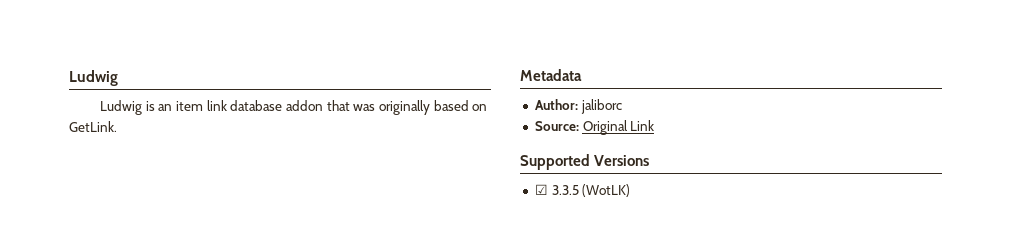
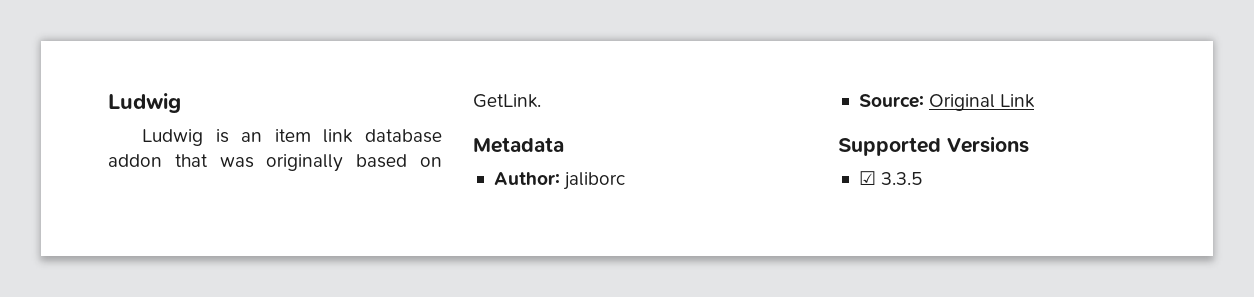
- ☑ 3.3.5 (WotLK)
+ ☑ 3.3.5

